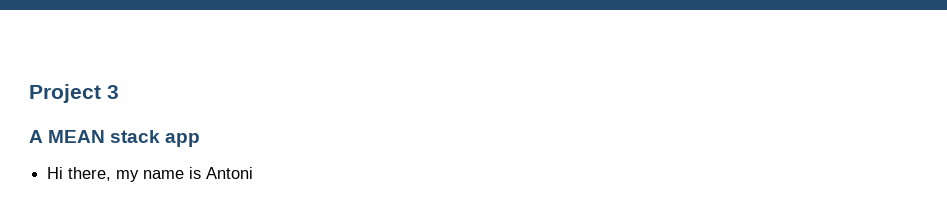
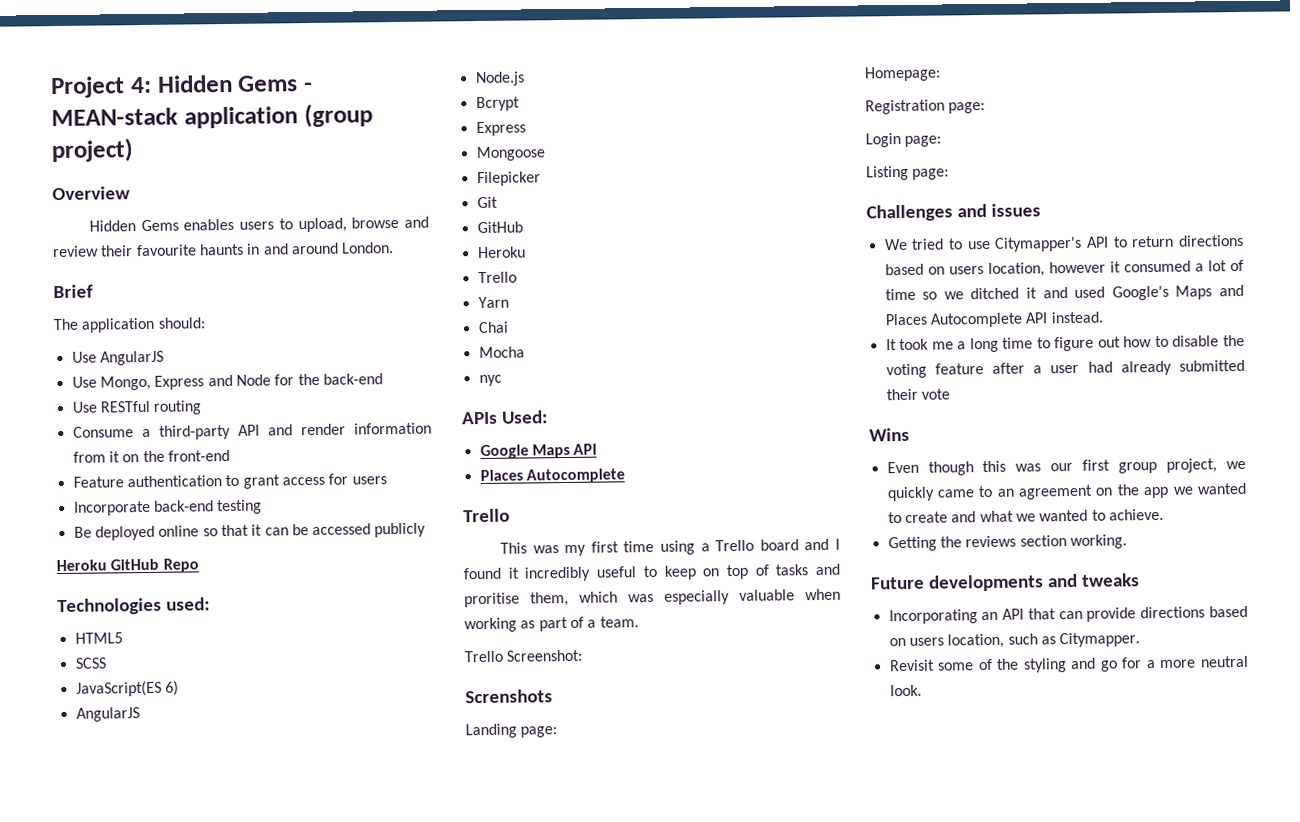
- Project 3
- A MEAN stack app
- Hi there, my name is Antoni
+ Project 4: Hidden Gems - MEAN-stack application (group project)
+ Overview
+ Hidden Gems enables users to upload, browse and review their favourite haunts in and around London.
+ Brief
+ The application should:
+ Use AngularJS
+ Use Mongo, Express and Node for the back-end
+ Use RESTful routing
+ Consume a third-party API and render information from it on the front-end
+ Feature authentication to grant access for users
+ Incorporate back-end testing
+ Be deployed online so that it can be accessed publicly
+ Heroku GitHub Repo
+ Technologies used:
+ HTML5
+ SCSS
+ JavaScript(ES 6)
+ AngularJS
+ Node.js
+ Bcrypt
+ Express
+ Mongoose
+ Filepicker
+ Git
+ GitHub
+ Heroku
+ Trello
+ Yarn
+ Chai
+ Mocha
+ nyc
+ APIs Used:
+ Google Maps API
+ Places Autocomplete
+ Trello
+ This was my first time using a Trello board and I found it incredibly useful to keep on top of tasks and proritise them, which was especially valuable when working as part of a team.
+ Trello Screenshot:
+ Screnshots
+ Landing page:
+ Homepage:
+ Registration page:
+ Login page:
+ Listing page:
+ Challenges and issues
+ We tried to use Citymapper's API to return directions based on users location, however it consumed a lot of time so we ditched it and used Google's Maps and Places Autocomplete API instead.
+ It took me a long time to figure out how to disable the voting feature after a user had already submitted their vote
+ Wins
+ Even though this was our first group project, we quickly came to an agreement on the app we wanted to create and what we wanted to achieve.
+ Getting the reviews section working.
+ Future developments and tweaks
+ Incorporating an API that can provide directions based on users location, such as Citymapper.
+ Revisit some of the styling and go for a more neutral look.

